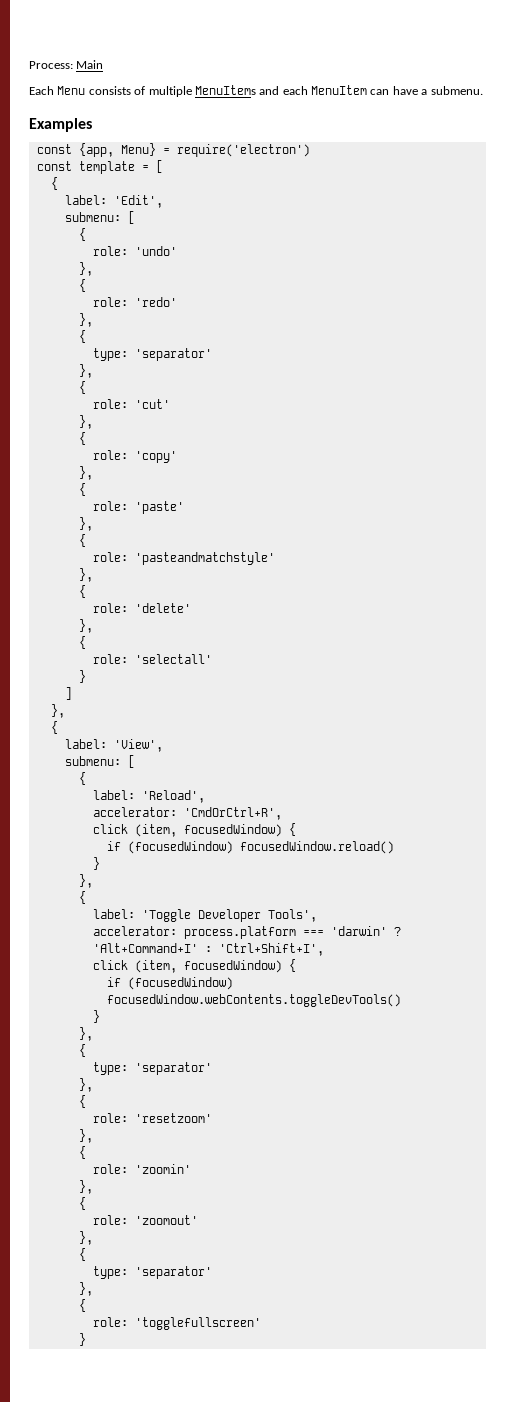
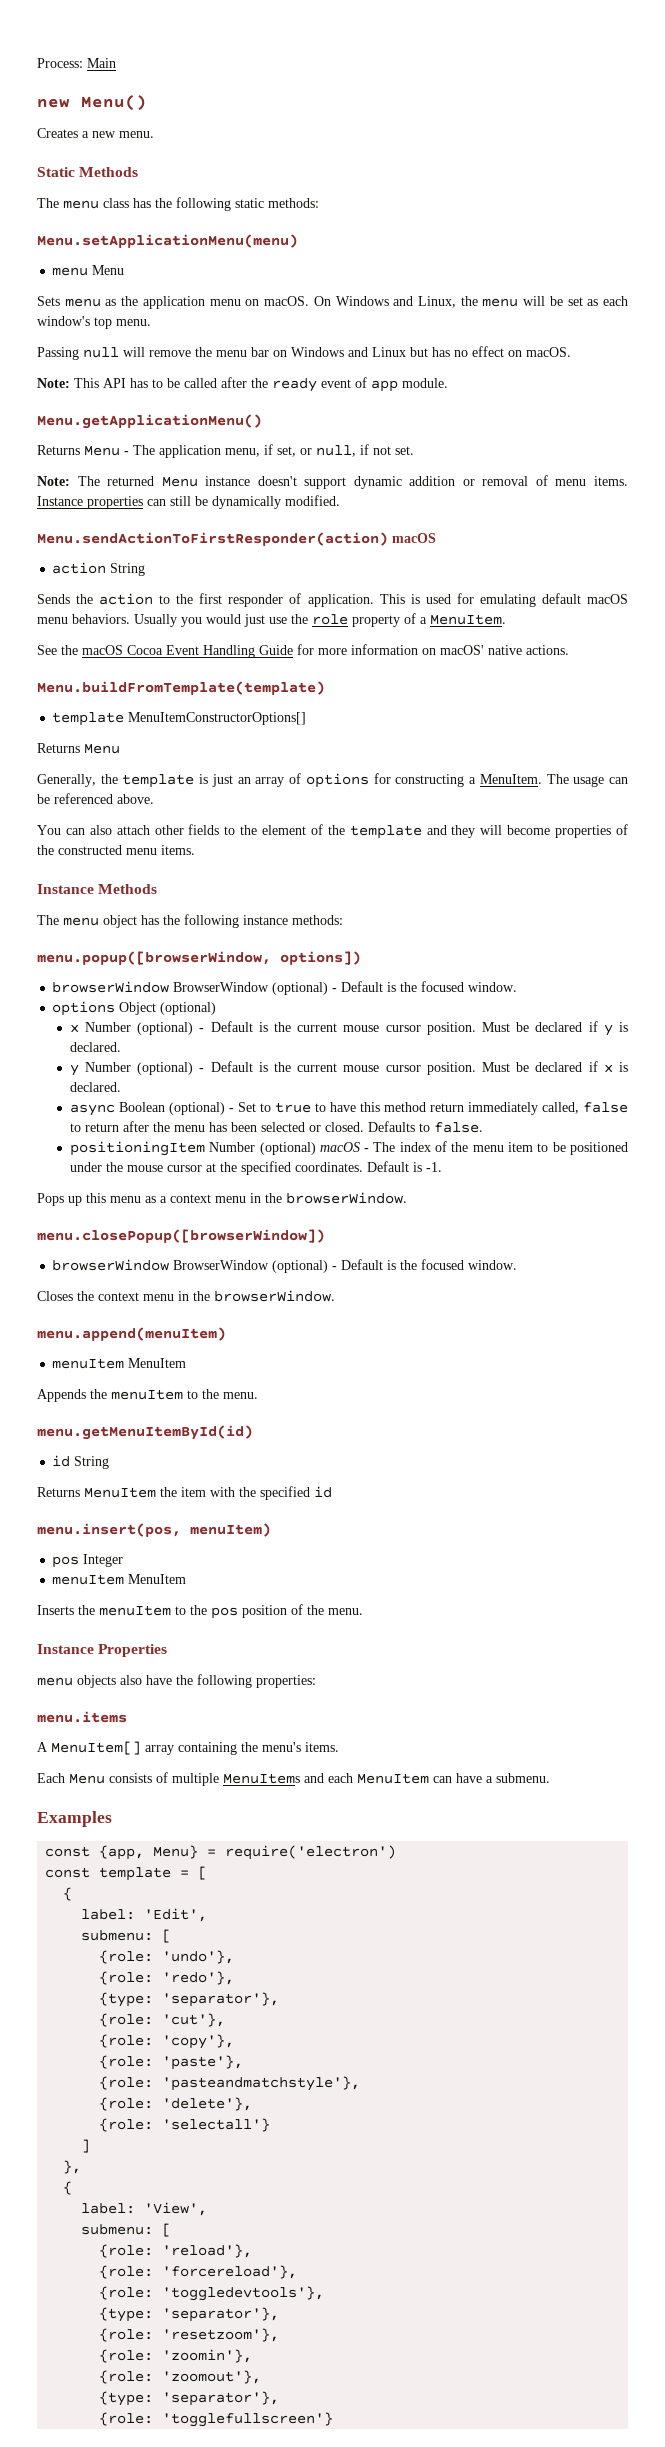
+ new Menu()
+ Creates a new menu.
+ Static Methods
+ The menu class has the following static methods:
+ Menu.setApplicationMenu(menu)
+ menu Menu
+ Sets menu as the application menu on macOS. On Windows and Linux, the menu will be set as each window's top menu.
+ Passing null will remove the menu bar on Windows and Linux but has no effect on macOS.
+ Note: This API has to be called after the ready event of app module.
+ Menu.getApplicationMenu()
+ Returns Menu - The application menu, if set, or null, if not set.
+ Note: The returned Menu instance doesn't support dynamic addition or removal of menu items. Instance properties can still be dynamically modified.
+ Menu.sendActionToFirstResponder(action) macOS
+ action String
+ Sends the action to the first responder of application. This is used for emulating default macOS menu behaviors. Usually you would just use the role property of a MenuItem.
+ See the macOS Cocoa Event Handling Guide for more information on macOS' native actions.
+ Menu.buildFromTemplate(template)
+ template MenuItemConstructorOptions[]
+ Returns Menu
+ Generally, the template is just an array of options for constructing a MenuItem. The usage can be referenced above.
+ You can also attach other fields to the element of the template and they will become properties of the constructed menu items.
+ Instance Methods
+ The menu object has the following instance methods:
+ menu.popup([browserWindow, options])
+ browserWindow BrowserWindow (optional) - Default is the focused window.
+ options Object (optional)
+ x Number (optional) - Default is the current mouse cursor position. Must be declared if y is declared.
+ y Number (optional) - Default is the current mouse cursor position. Must be declared if x is declared.
+ async Boolean (optional) - Set to true to have this method return immediately called, false to return after the menu has been selected or closed. Defaults to false.
+ positioningItem Number (optional) macOS - The index of the menu item to be positioned under the mouse cursor at the specified coordinates. Default is -1.
+ Pops up this menu as a context menu in the browserWindow.
+ menu.closePopup([browserWindow])
+ browserWindow BrowserWindow (optional) - Default is the focused window.
+ Closes the context menu in the browserWindow.
+ menu.append(menuItem)
+ menuItem MenuItem
+ Appends the menuItem to the menu.
+ menu.getMenuItemById(id)
+ id String
+ Returns MenuItem the item with the specified id
+ menu.insert(pos, menuItem)
+ pos Integer
+ menuItem MenuItem
+ Inserts the menuItem to the pos position of the menu.
+ Instance Properties
+ menu objects also have the following properties:
+ menu.items
+ A MenuItem[] array containing the menu's items.
  label: 'Edit',
  submenu: [
- {
- role: 'undo'
- },
- {
- role: 'redo'
- },
- {
- type: 'separator'
- },
- {
- role: 'cut'
- },
- {
- role: 'copy'
- },
- {
- role: 'paste'
- },
- {
- role: 'pasteandmatchstyle'
- },
- {
- role: 'delete'
- },
- {
- role: 'selectall'
- }
+ {role: 'undo'},
+ {role: 'redo'},
+ {type: 'separator'},
+ {role: 'cut'},
+ {role: 'copy'},
+ {role: 'paste'},
+ {role: 'pasteandmatchstyle'},
+ {role: 'delete'},
+ {role: 'selectall'}
  label: 'View',
  submenu: [
- {
- label: 'Reload',
- accelerator: 'CmdOrCtrl+R',
- click (item, focusedWindow) {
- if (focusedWindow) focusedWindow.reload()
- }
- },
- {
- label: 'Toggle Developer Tools',
- accelerator: process.platform === 'darwin' ? 'Alt+Command+I' : 'Ctrl+Shift+I',
- click (item, focusedWindow) {
- if (focusedWindow) focusedWindow.webContents.toggleDevTools()
- }
- },
- {
- type: 'separator'
- },
- {
- role: 'resetzoom'
- },
- {
- role: 'zoomin'
- },
- {
- role: 'zoomout'
- },
- {
- type: 'separator'
- },
- {
- role: 'togglefullscreen'
- }
+ {role: 'reload'},
+ {role: 'forcereload'},
+ {role: 'toggledevtools'},
+ {type: 'separator'},
+ {role: 'resetzoom'},
+ {role: 'zoomin'},
+ {role: 'zoomout'},
+ {type: 'separator'},
+ {role: 'togglefullscreen'}

